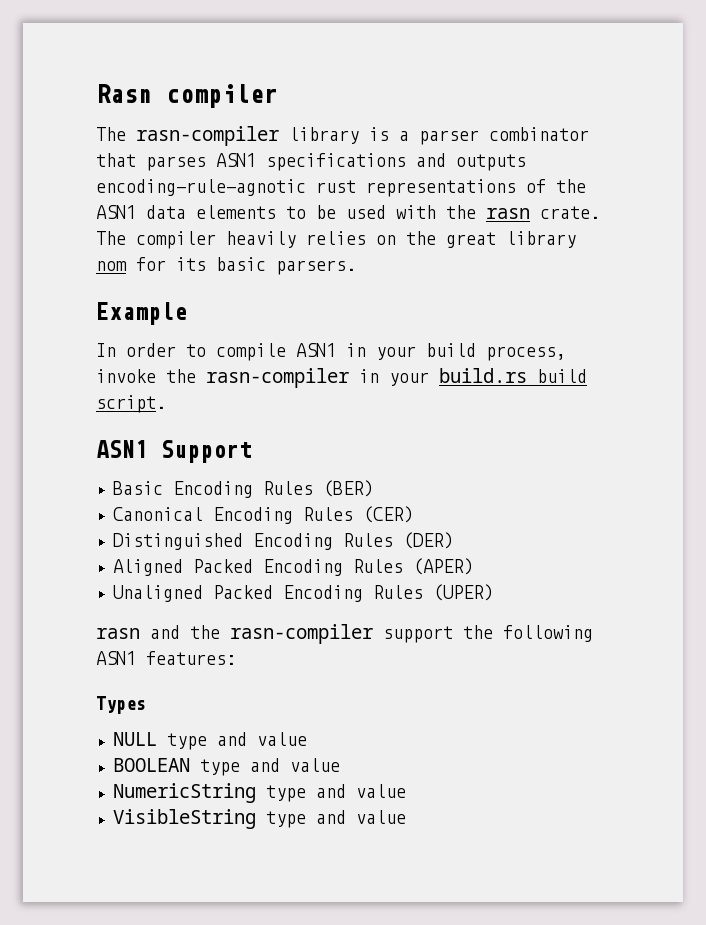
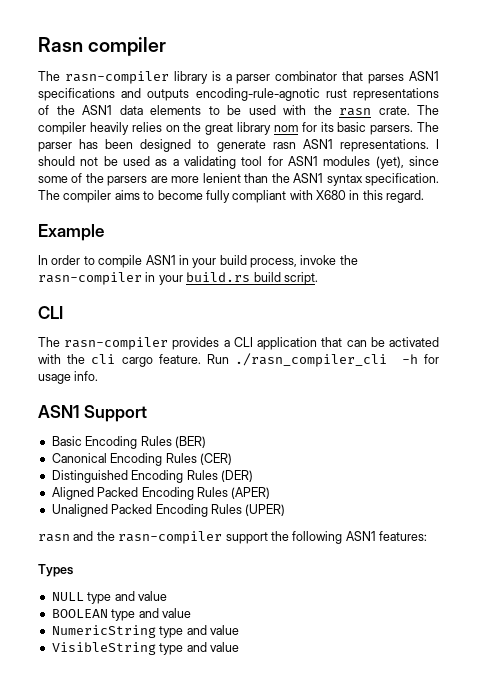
+ The parser has been designed to generate rasn ASN1 representations. I should not be used as a validating tool for ASN1 modules (yet), since some of the parsers are more lenient than the ASN1 syntax specification. The compiler aims to become fully compliant with X680 in this regard.
  In order to compile ASN1 in your build process, invoke the rasn-compiler in your build.rs build script.
+ CLI
+ The rasn-compiler provides a CLI application that can be activated with the cli cargo feature. Run ./rasn_compiler_cli -h for usage info.

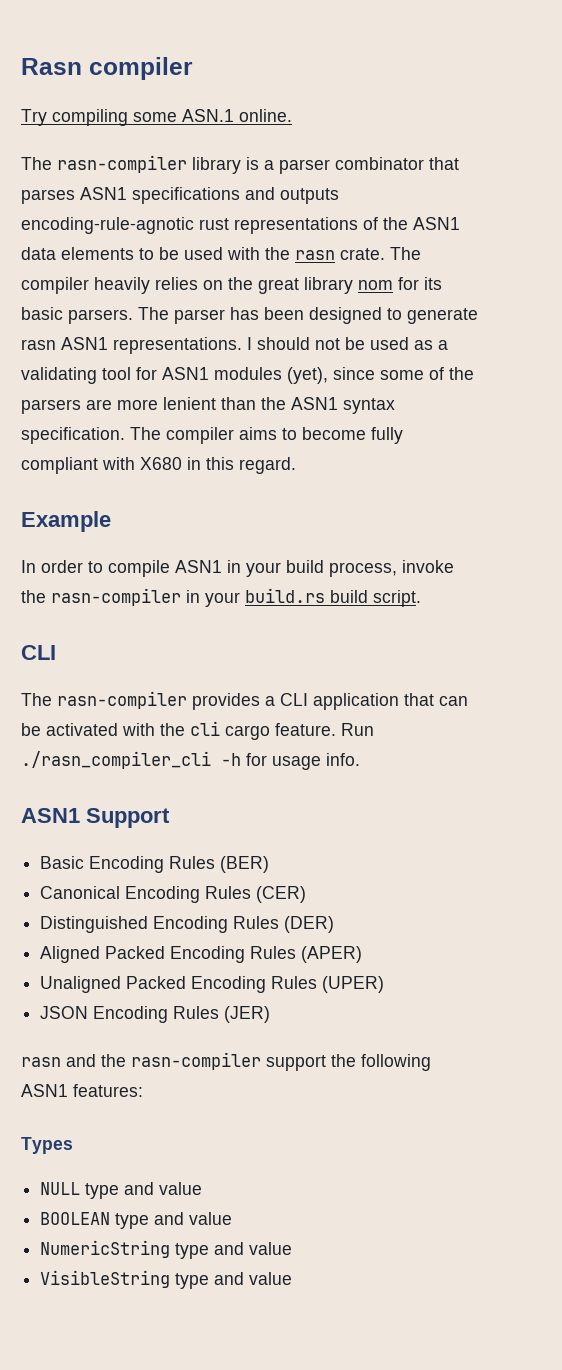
+ Try compiling some ASN.1 online.
+ JSON Encoding Rules (JER)

